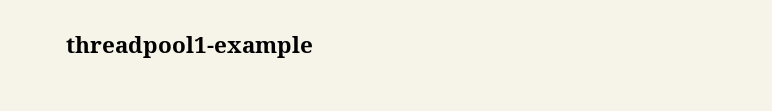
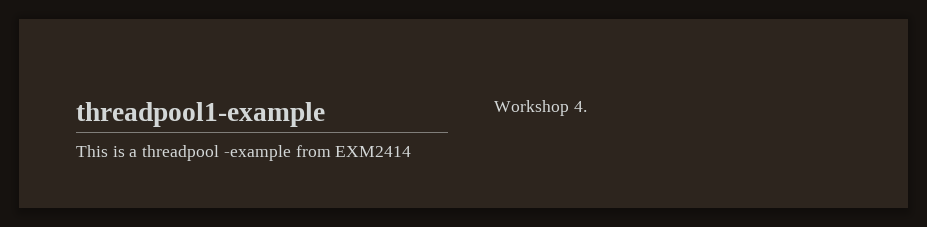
+ This is a threadpool -example from EXM2414 Workshop 4.

